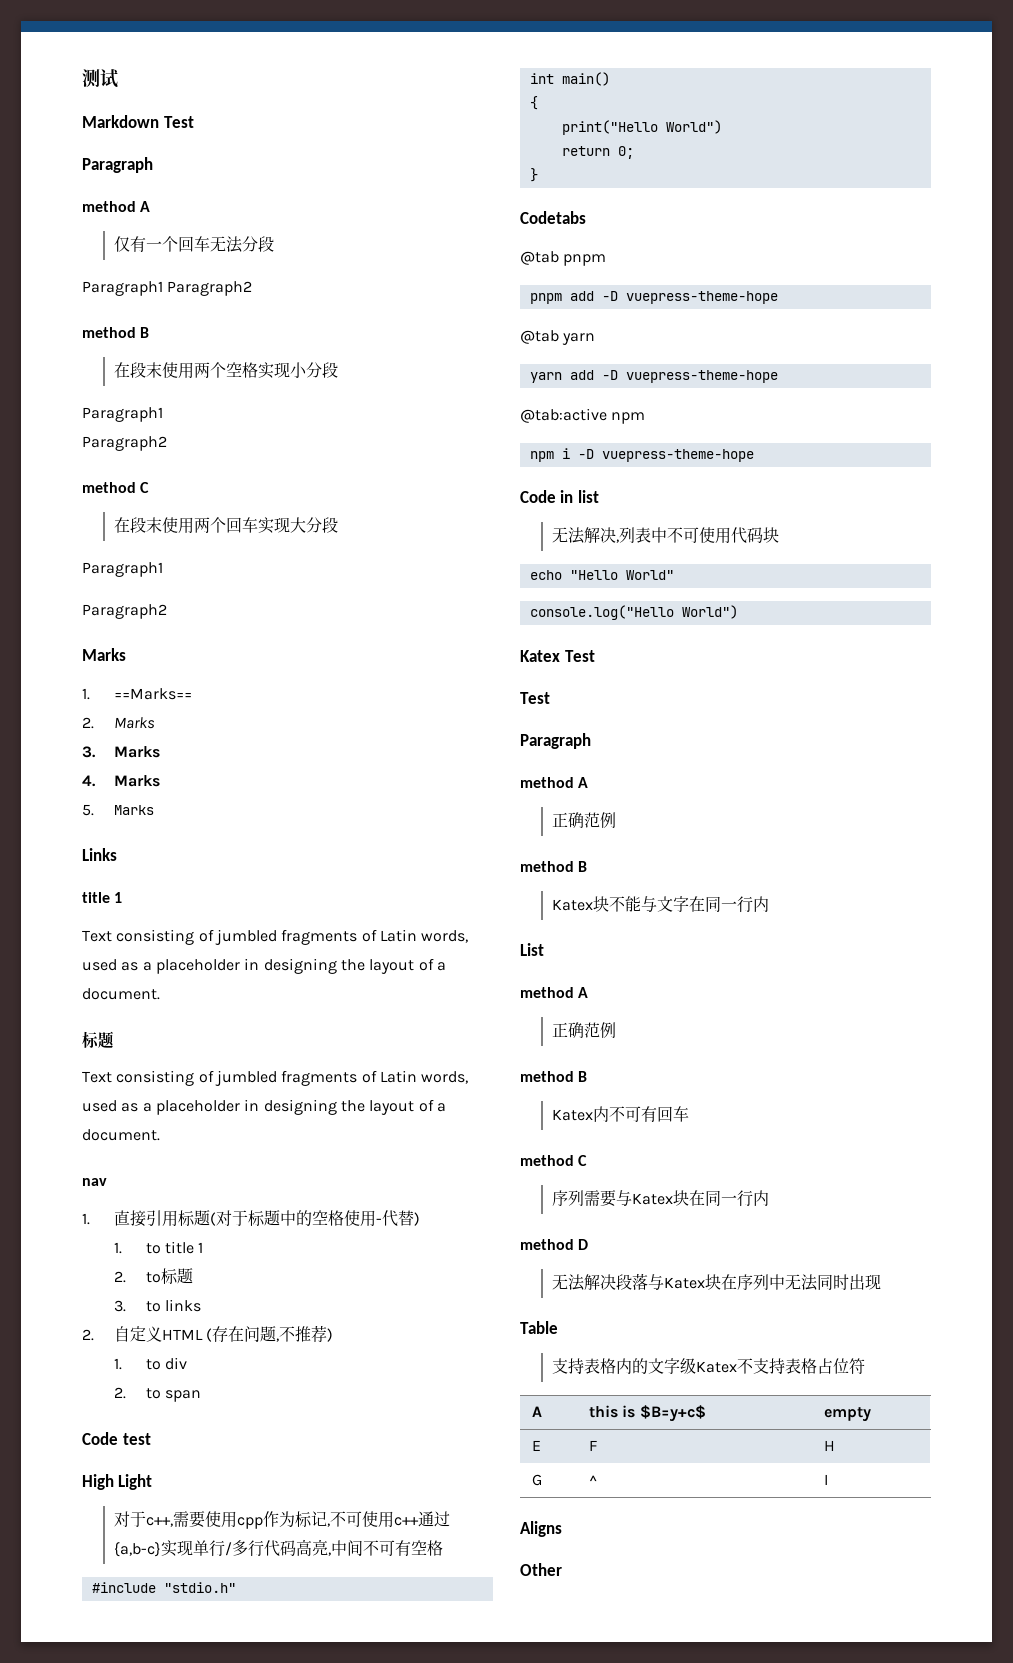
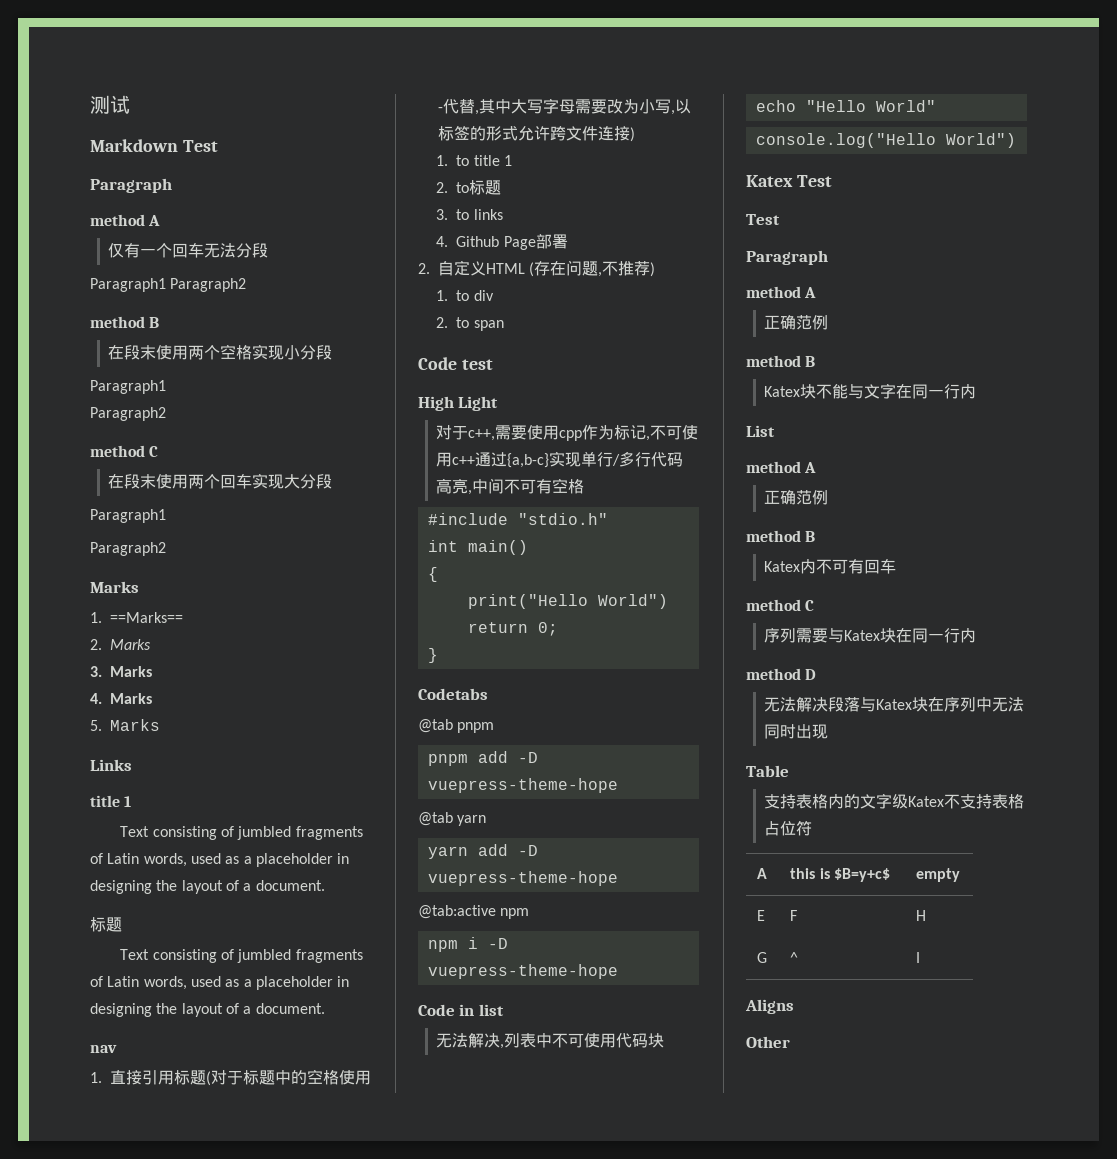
- 1.直接引用标题(对于标题中的空格使用-代替)
+ 1.直接引用标题(对于标题中的空格使用-代替,其中大写字母需要改为小写,以标签的形式允许跨文件连接)
+ 4. Github Page部署

